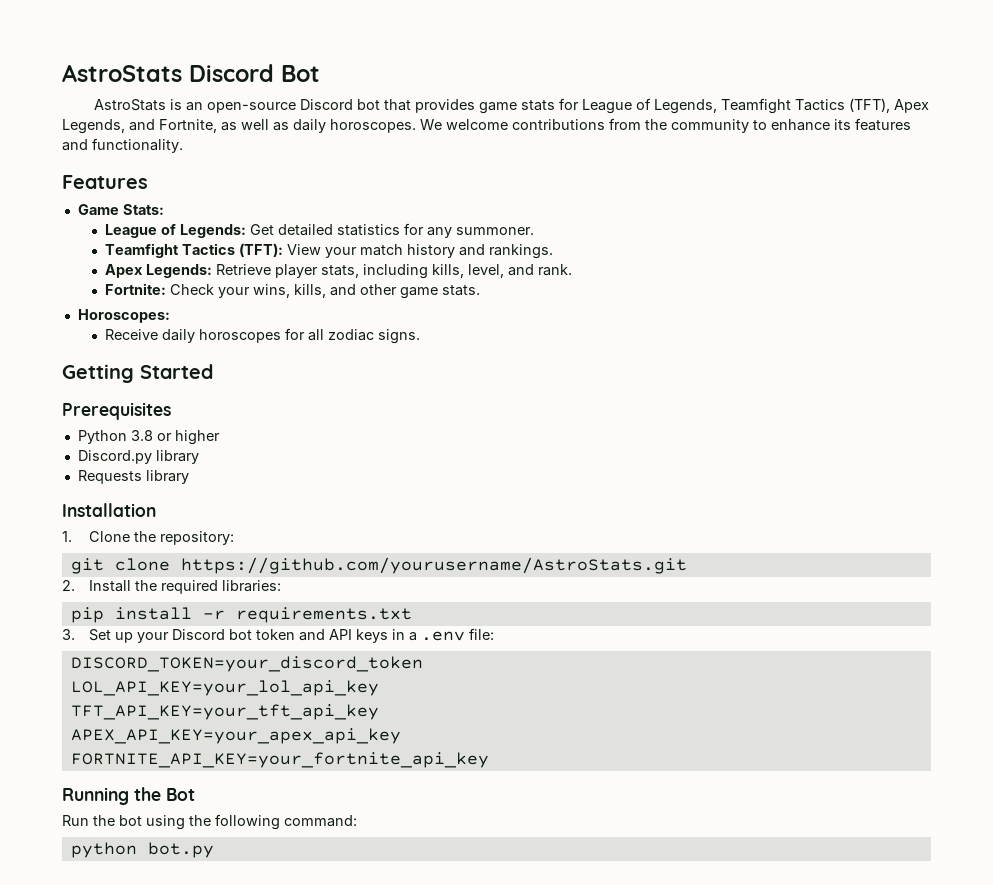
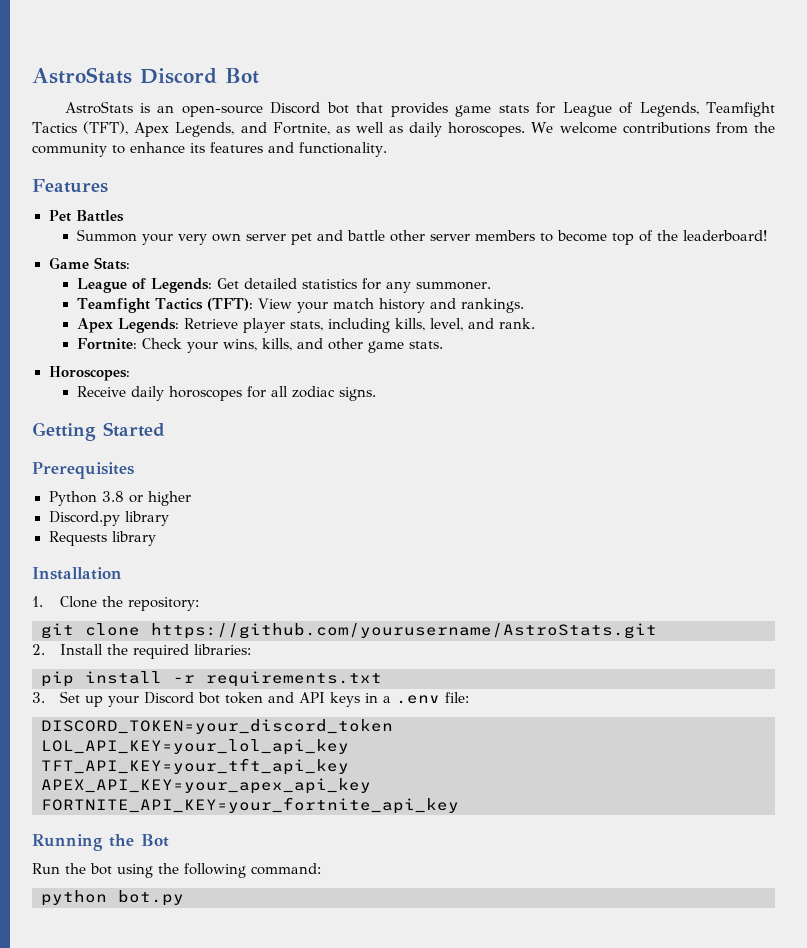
+ Pet Battles
+ Summon your very own server pet and battle other server members to become top of the leaderboard!

